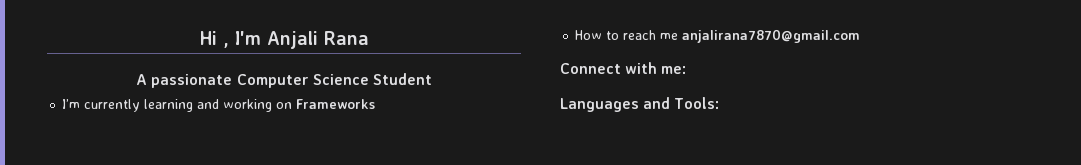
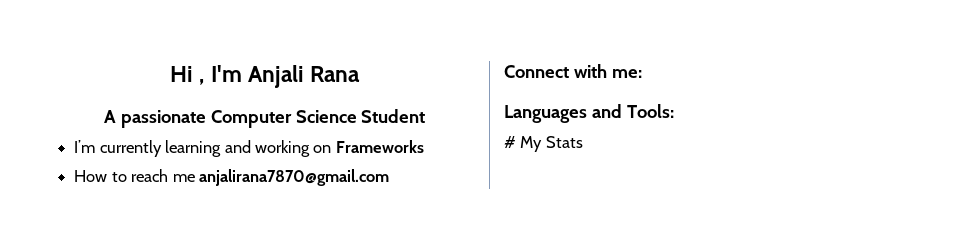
+ # My Stats

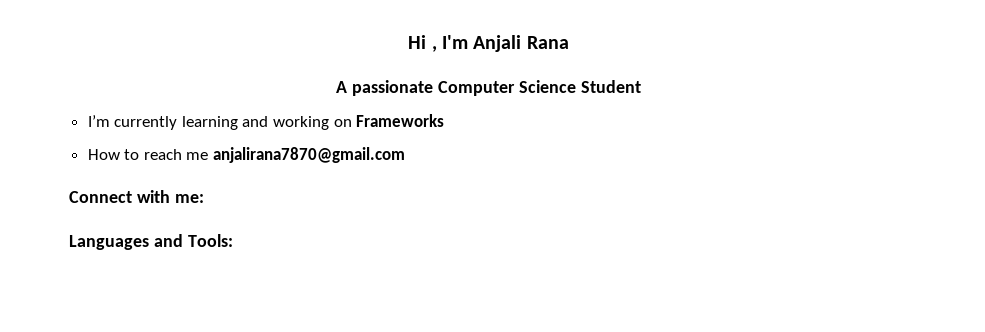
- # My Stats

